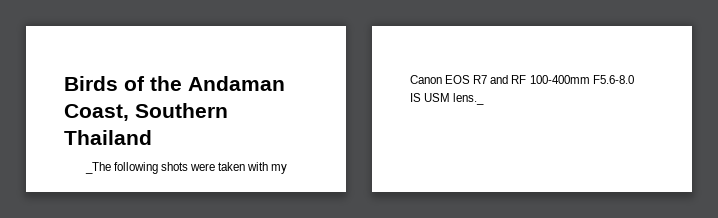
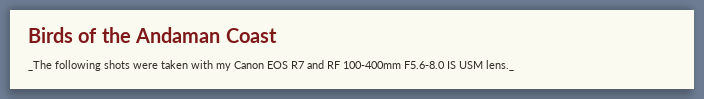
- Birds of the Andaman Coast, Southern Thailand
+ Birds of the Andaman Coast

